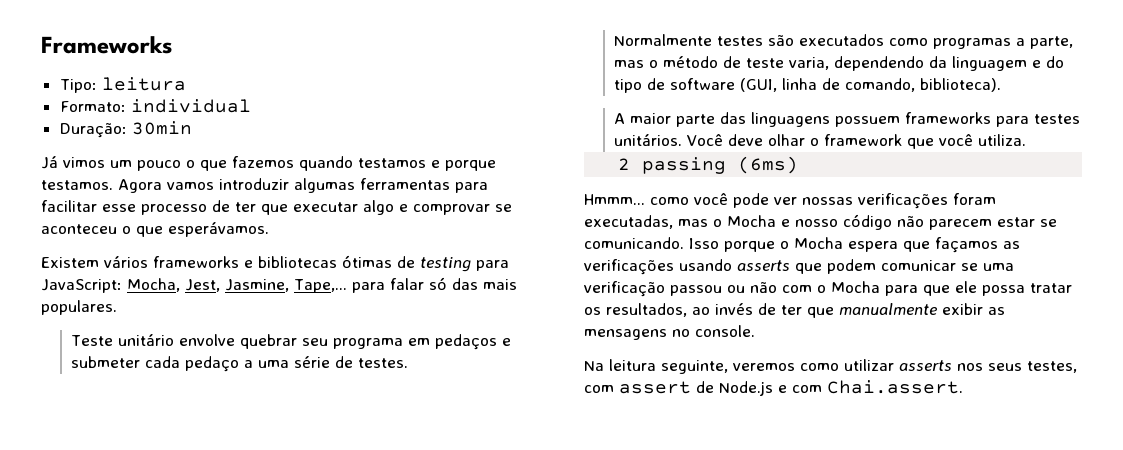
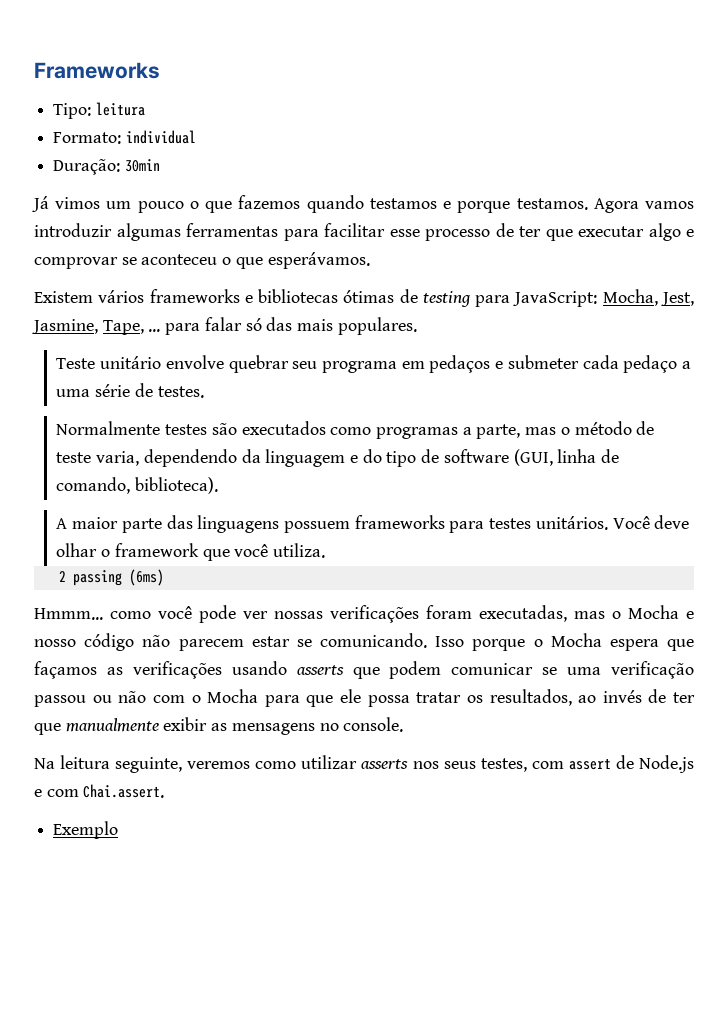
- Existem vários frameworks e bibliotecas ótimas de testing para JavaScript: Mocha, Jest, Jasmine, Tape,... para falar só das mais populares.
+ Existem vários frameworks e bibliotecas ótimas de testing para JavaScript: Mocha, Jest, Jasmine, Tape, ... para falar só das mais populares.
+ Exemplo

